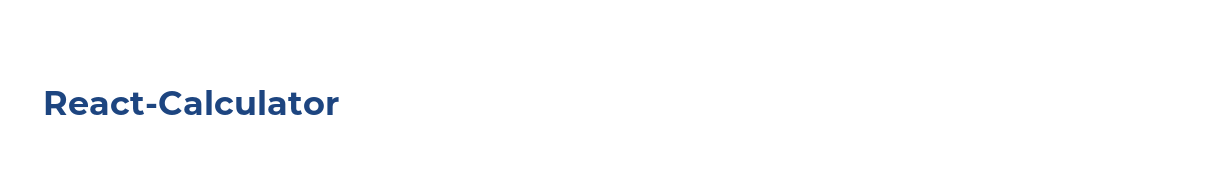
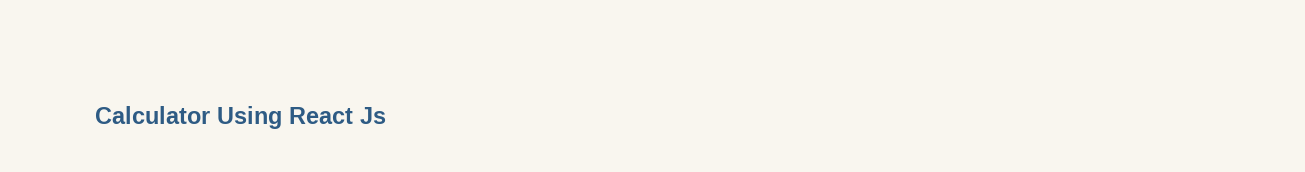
- React-Calculator
+ Calculator Using React Js

